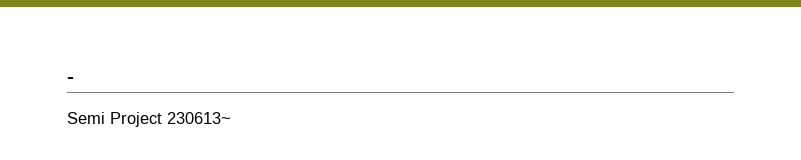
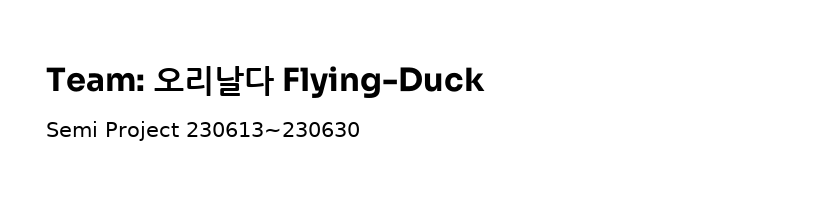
- -
+ Team: 오리날다 Flying-Duck
- Semi Project 230613~
+ Semi Project 230613~230630

